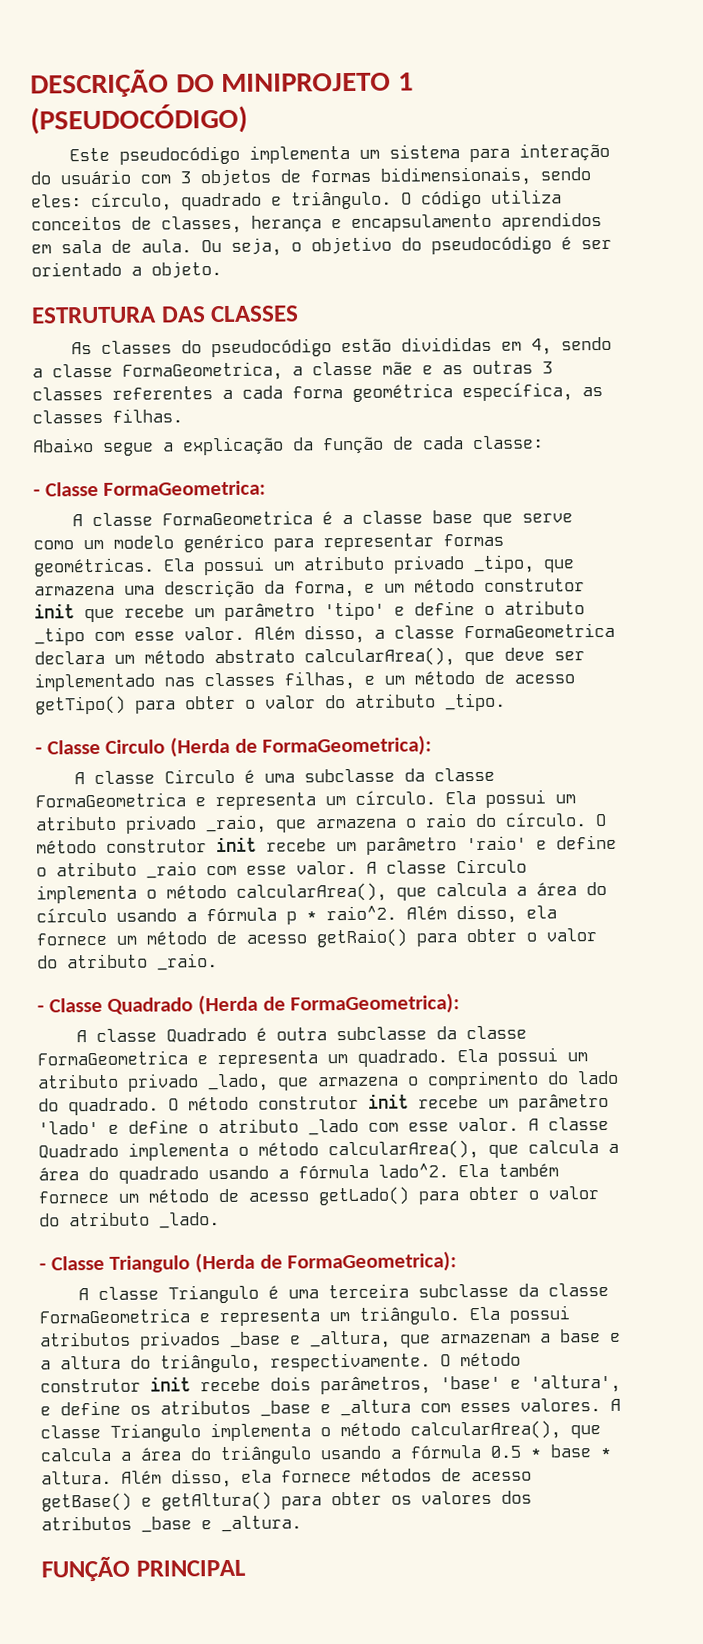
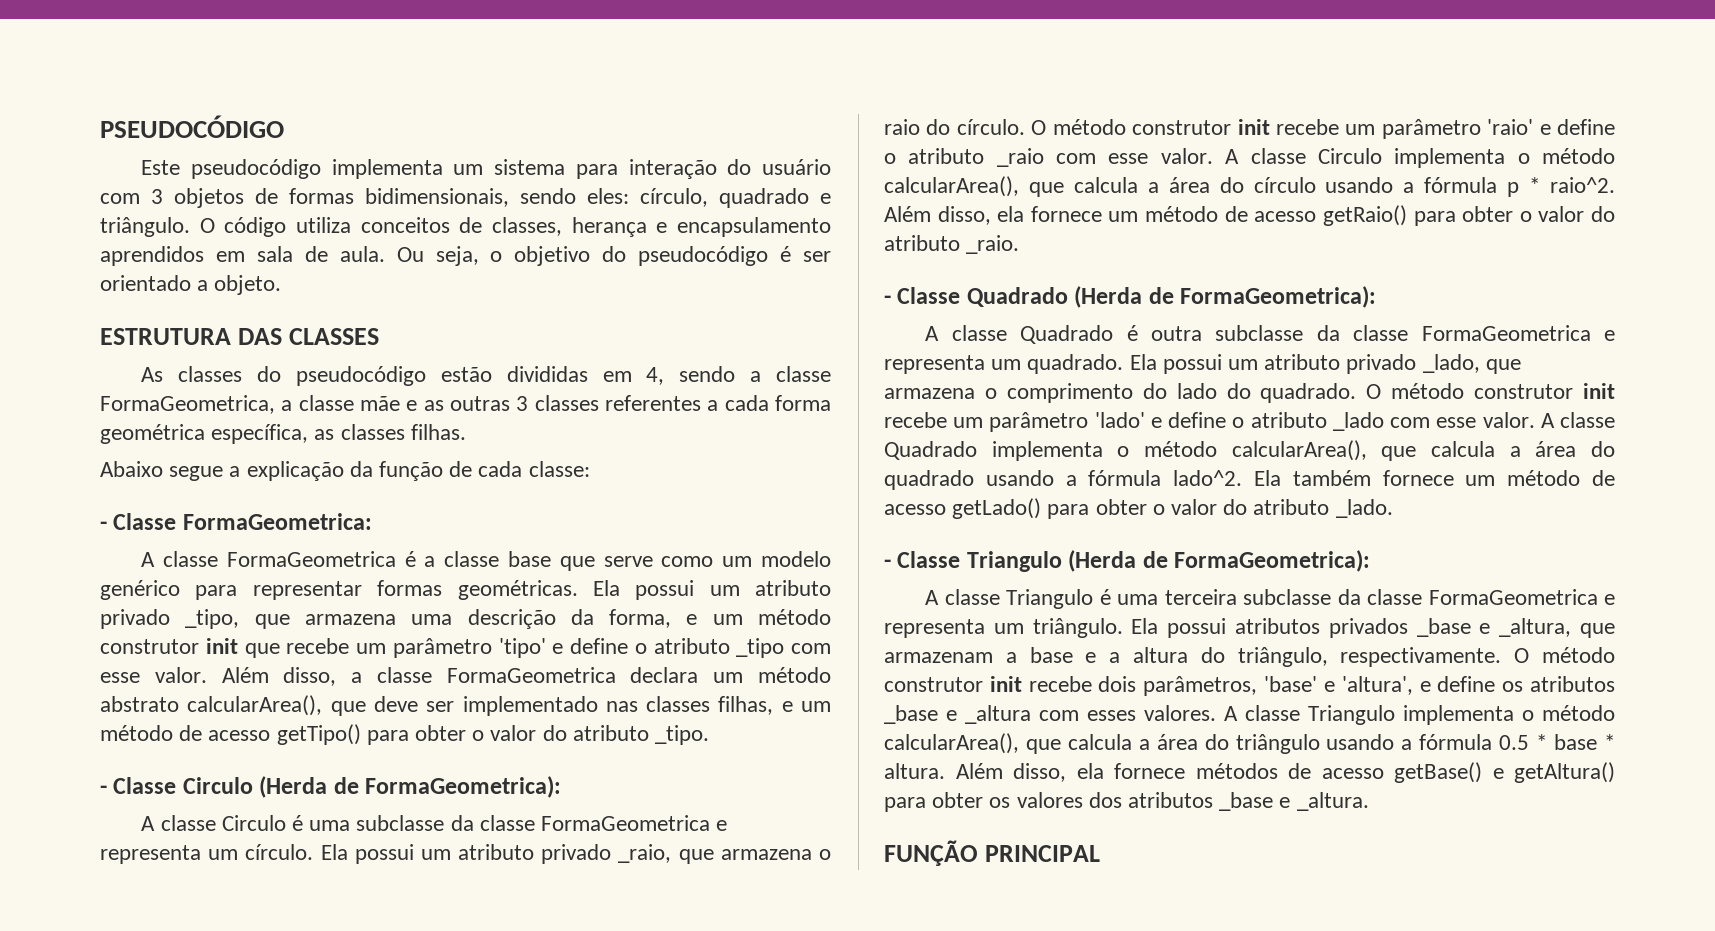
- DESCRIÇÃO DO MINIPROJETO 1 (PSEUDOCÓDIGO)
+ PSEUDOCÓDIGO

